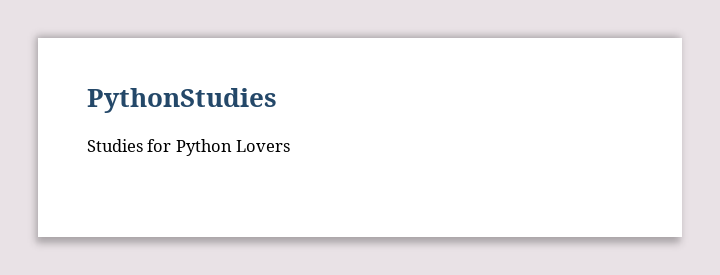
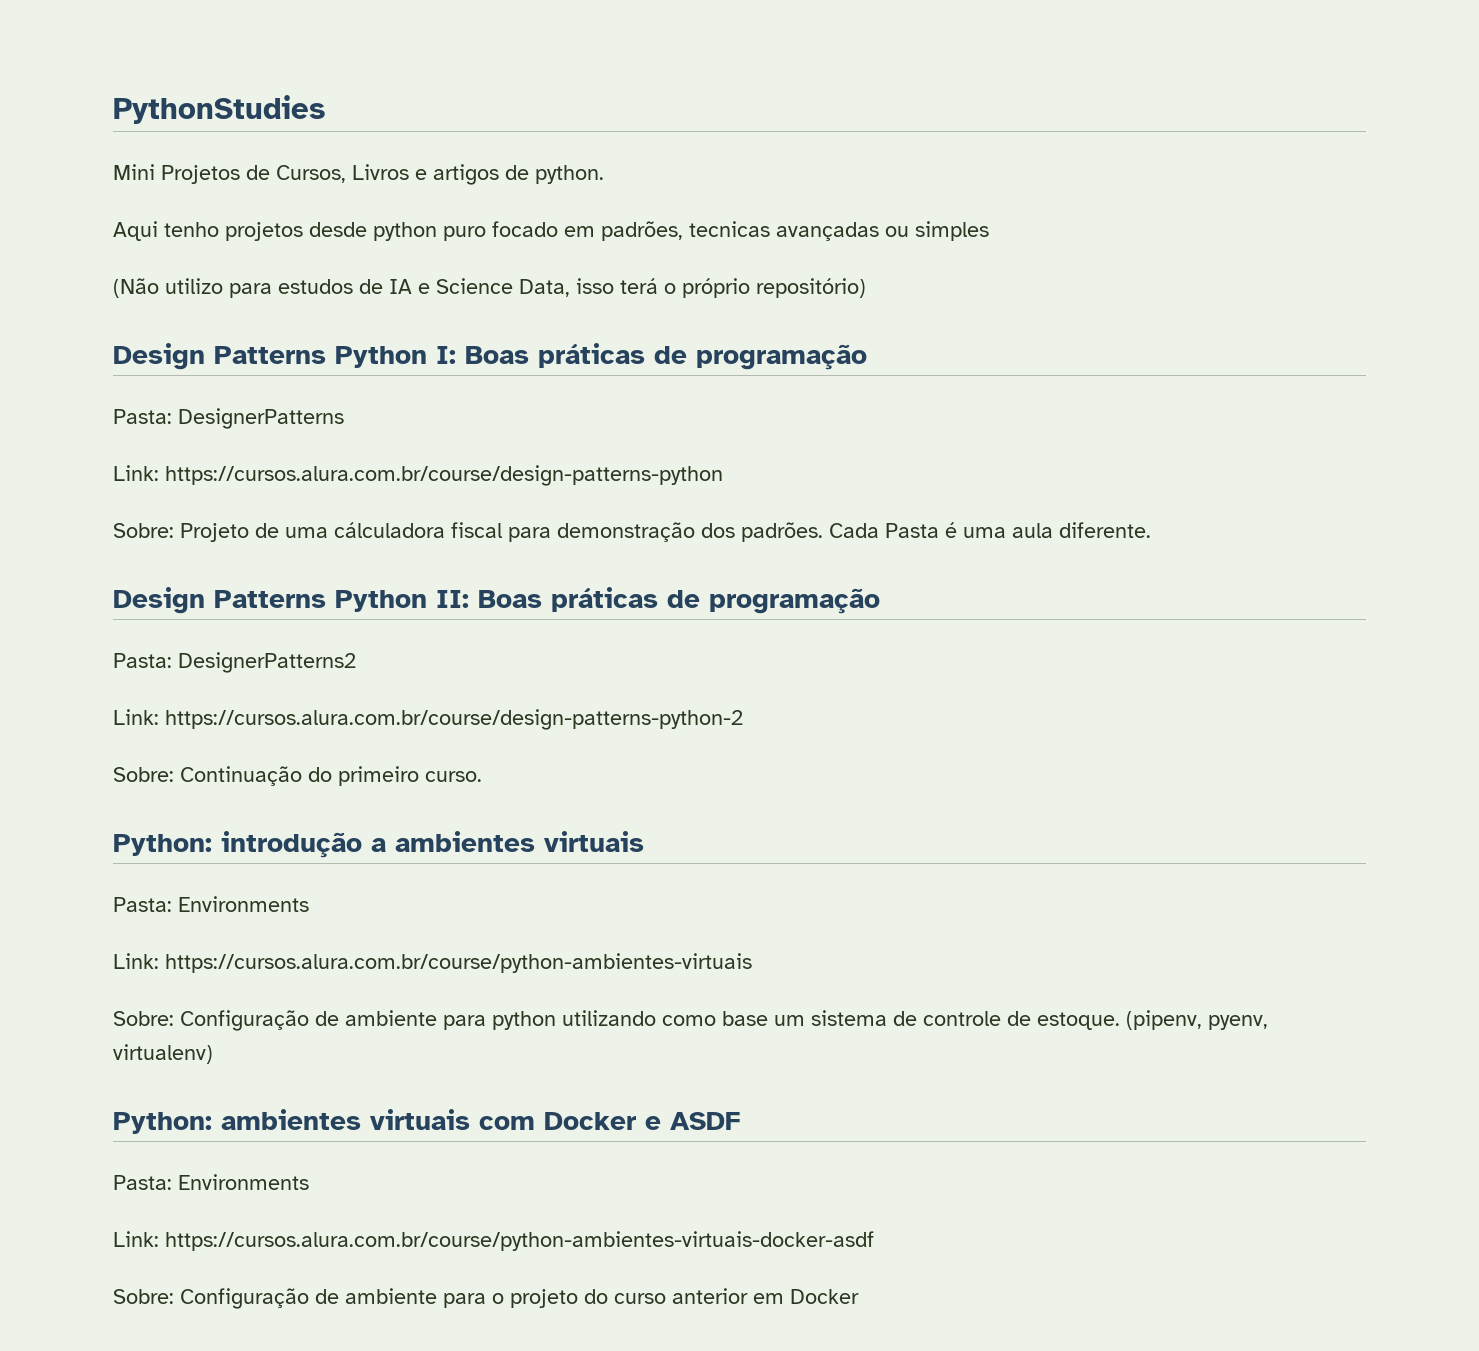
- Studies for Python Lovers
+ Mini Projetos de Cursos, Livros e artigos de python.
+ Aqui tenho projetos desde python puro focado em padrões, tecnicas avançadas ou simples
+ (Não utilizo para estudos de IA e Science Data, isso terá o próprio repositório)
+ Design Patterns Python I: Boas práticas de programação
+ Pasta: DesignerPatterns
+ Link: https://cursos.alura.com.br/course/design-patterns-python
+ Sobre: Projeto de uma cálculadora fiscal para demonstração dos padrões. Cada Pasta é uma aula diferente.
+ Design Patterns Python II: Boas práticas de programação
+ Pasta: DesignerPatterns2
+ Link: https://cursos.alura.com.br/course/design-patterns-python-2
+ Sobre: Continuação do primeiro curso.
+ Python: introdução a ambientes virtuais
+ Pasta: Environments
+ Link: https://cursos.alura.com.br/course/python-ambientes-virtuais
+ Sobre: Configuração de ambiente para python utilizando como base um sistema de controle de estoque. (pipenv, pyenv, virtualenv)
+ Python: ambientes virtuais com Docker e ASDF
+ Pasta: Environments
+ Link: https://cursos.alura.com.br/course/python-ambientes-virtuais-docker-asdf
+ Sobre: Configuração de ambiente para o projeto do curso anterior em Docker

